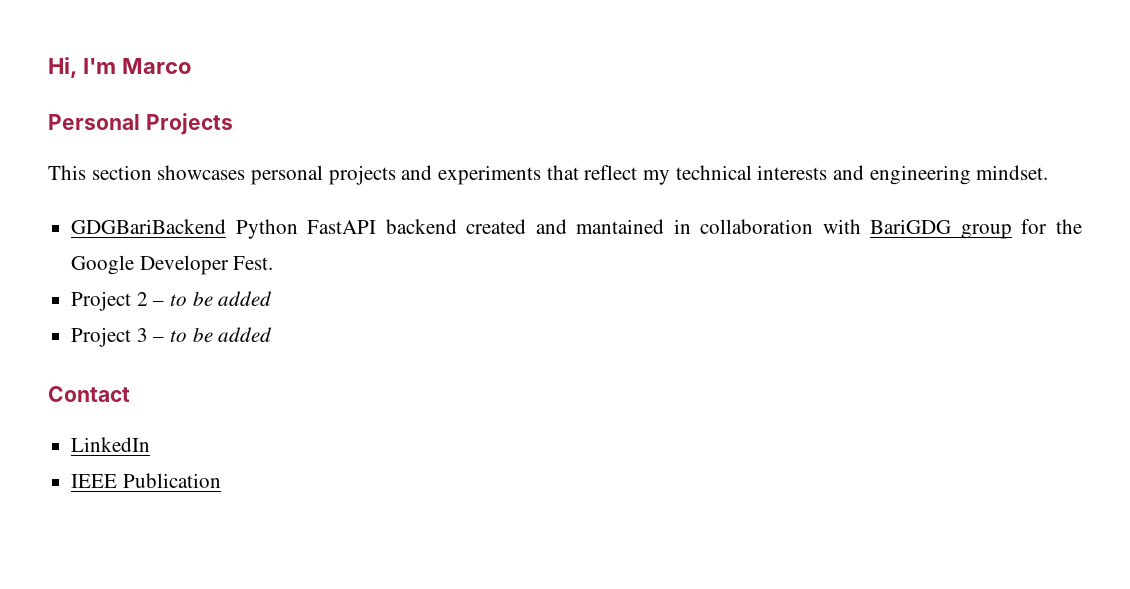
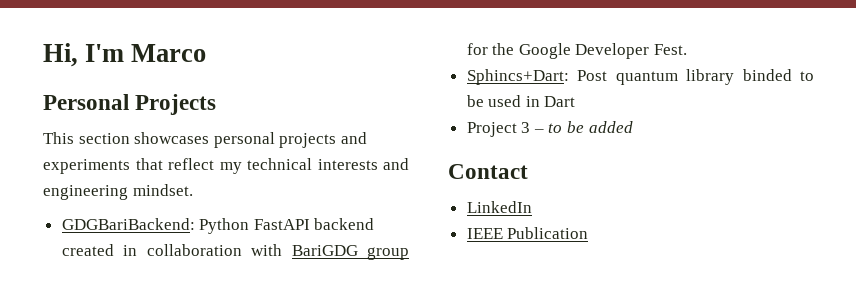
- GDGBariBackend Python FastAPI backend created and mantained in collaboration with BariGDG group for the Google Developer Fest.
+ GDGBariBackend: Python FastAPI backend created in collaboration with BariGDG group for the Google Developer Fest.
- Project 2 – to be added
+ Sphincs+Dart: Post quantum library binded to be used in Dart

